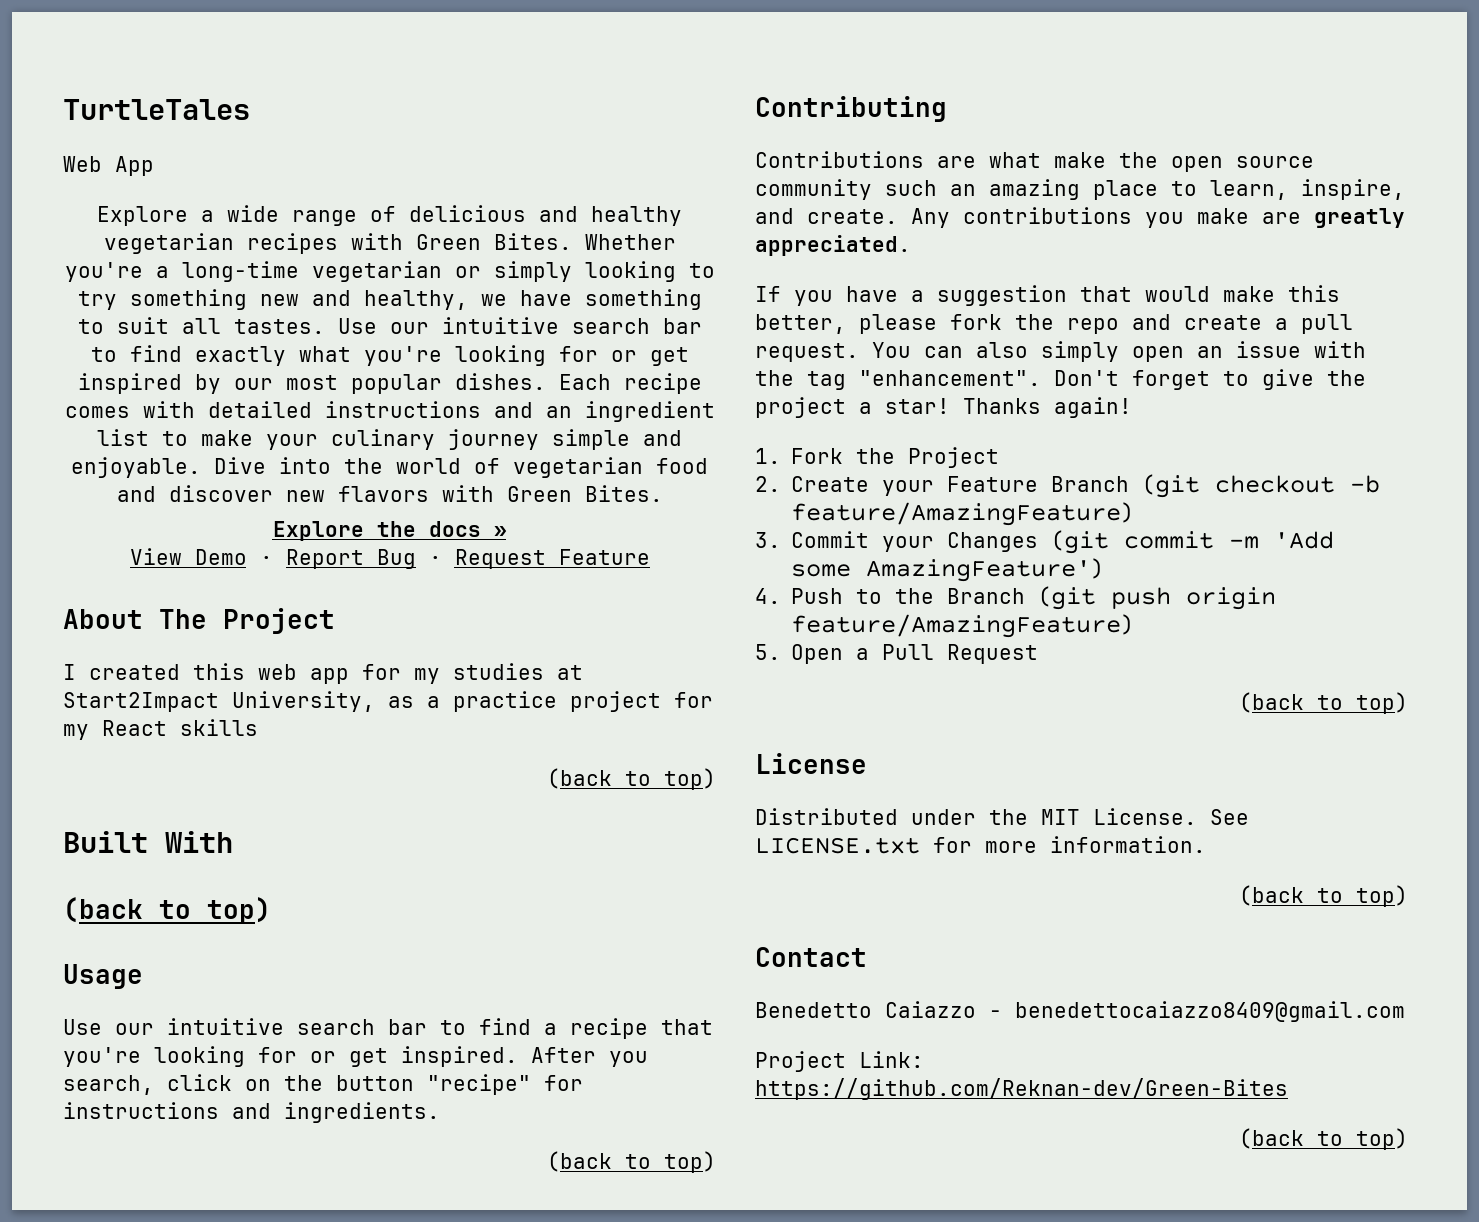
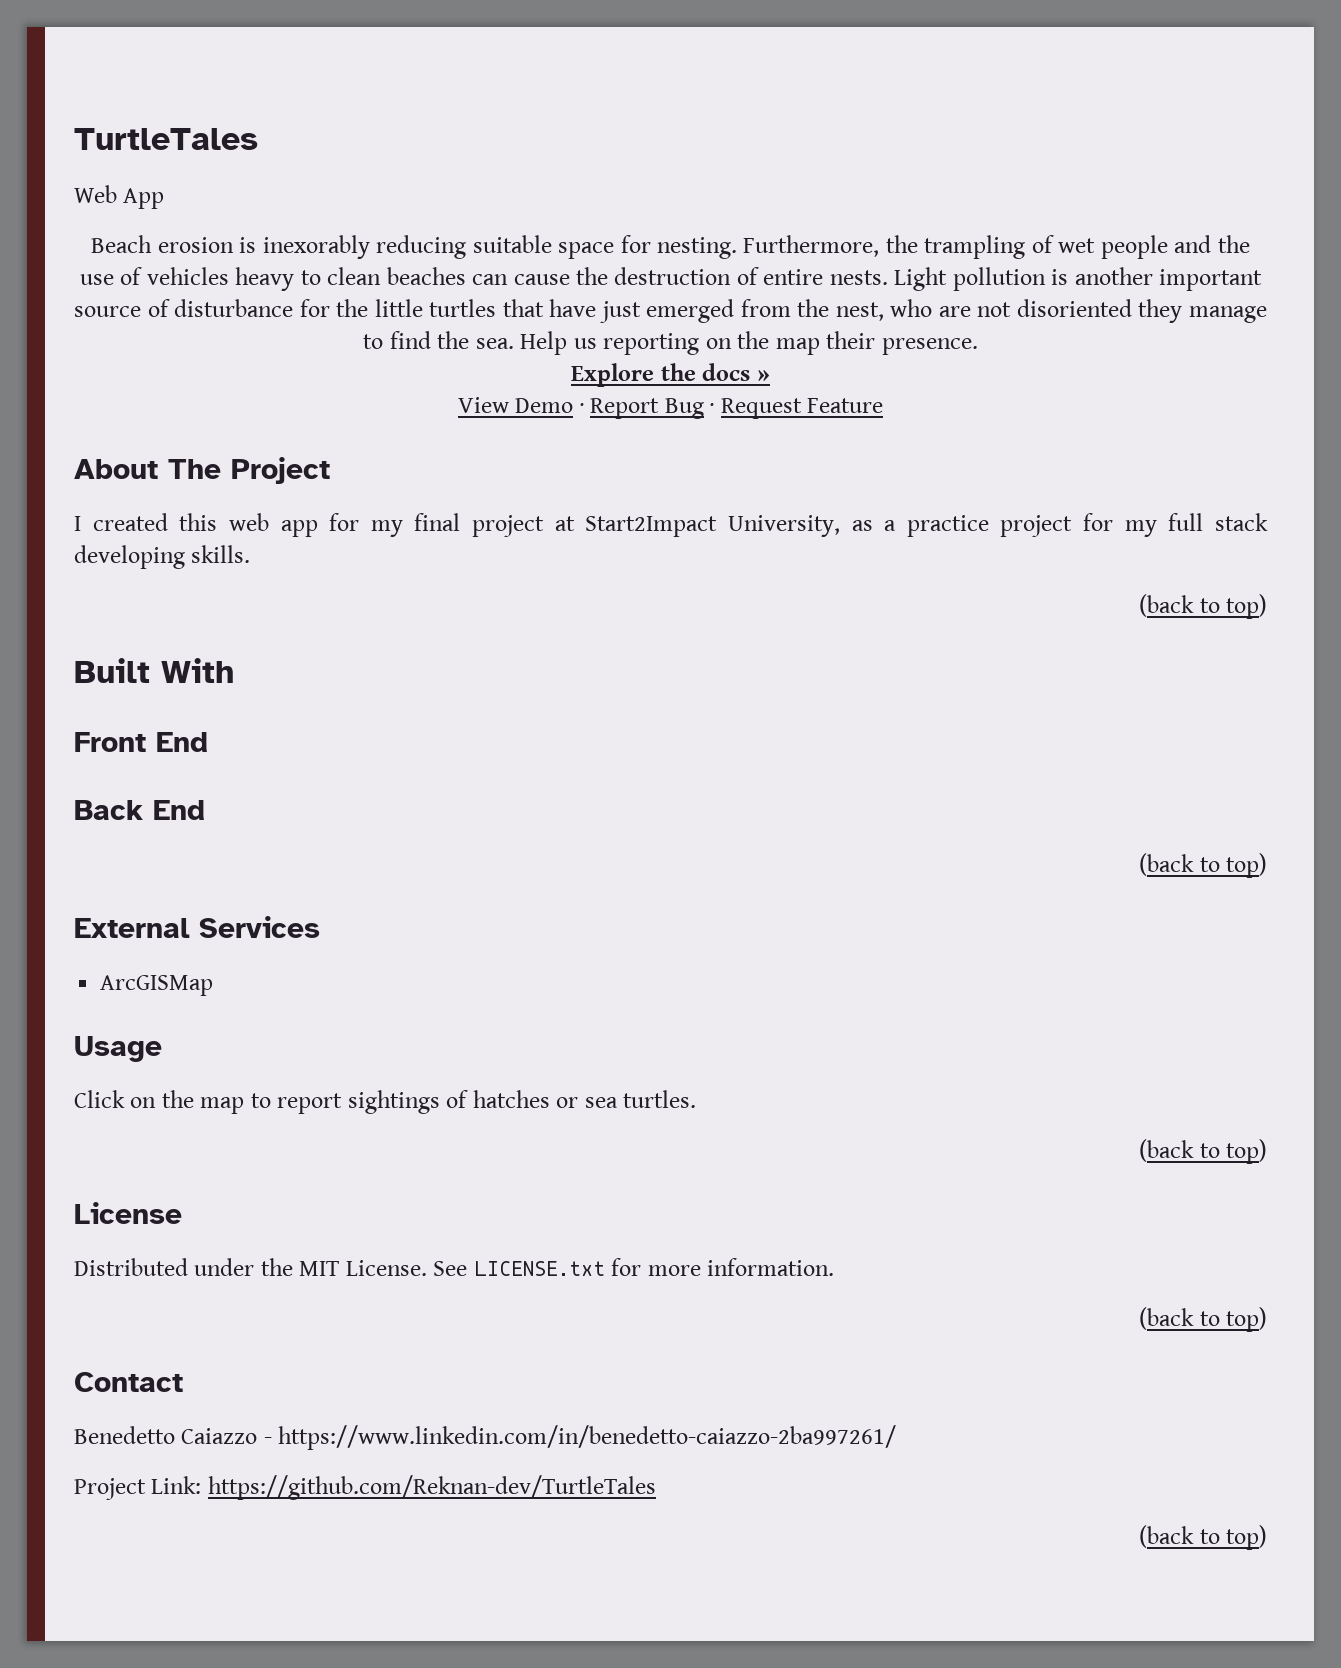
- Explore a wide range of delicious and healthy vegetarian recipes with Green Bites. Whether you're a long-time vegetarian or simply looking to try something new and healthy, we have something to suit all tastes. Use our intuitive search bar to find exactly what you're looking for or get inspired by our most popular dishes. Each recipe comes with detailed instructions and an ingredient list to make your culinary journey simple and enjoyable. Dive into the world of vegetarian food and discover new flavors with Green Bites.
+ Beach erosion is inexorably reducing suitable space for nesting. Furthermore, the trampling of wet people and the use of vehicles heavy to clean beaches can cause the destruction of entire nests. Light pollution is another important source of disturbance for the little turtles that have just emerged from the nest, who are not disoriented they manage to find the sea. Help us reporting on the map their presence.
- I created this web app for my studies at Start2Impact University, as a practice project for my React skills
+ I created this web app for my final project at Start2Impact University, as a practice project for my full stack developing skills.
  Built With
+ Front End
+ Back End
  (back to top)
+ External Services
+ ArcGISMap
  Usage
- Use our intuitive search bar to find a recipe that you're looking for or get inspired. After you search, click on the button "recipe" for instructions and ingredients.
- (back to top)
- Contributing
- Contributions are what make the open source community such an amazing place to learn, inspire, and create. Any contributions you make are greatly appreciated.
- If you have a suggestion that would make this better, please fork the repo and create a pull request. You can also simply open an issue with the tag "enhancement". Don't forget to give the project a star! Thanks again!
- 1. Fork the Project
- 2. Create your Feature Branch (git checkout -b feature/AmazingFeature)
- 3. Commit your Changes (git commit -m 'Add some AmazingFeature')
- 4. Push to the Branch (git push origin feature/AmazingFeature)
- 5. Open a Pull Request
+ Click on the map to report sightings of hatches or sea turtles.
- Benedetto Caiazzo - benedettocaiazzo8409@gmail.com
+ Benedetto Caiazzo - https://www.linkedin.com/in/benedetto-caiazzo-2ba997261/
- Project Link: https://github.com/Reknan-dev/Green-Bites
+ Project Link: https://github.com/Reknan-dev/TurtleTales

